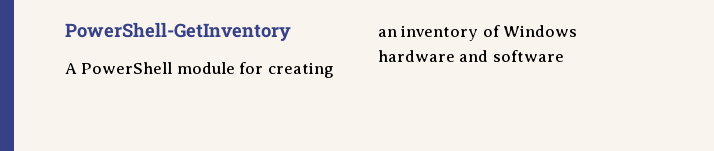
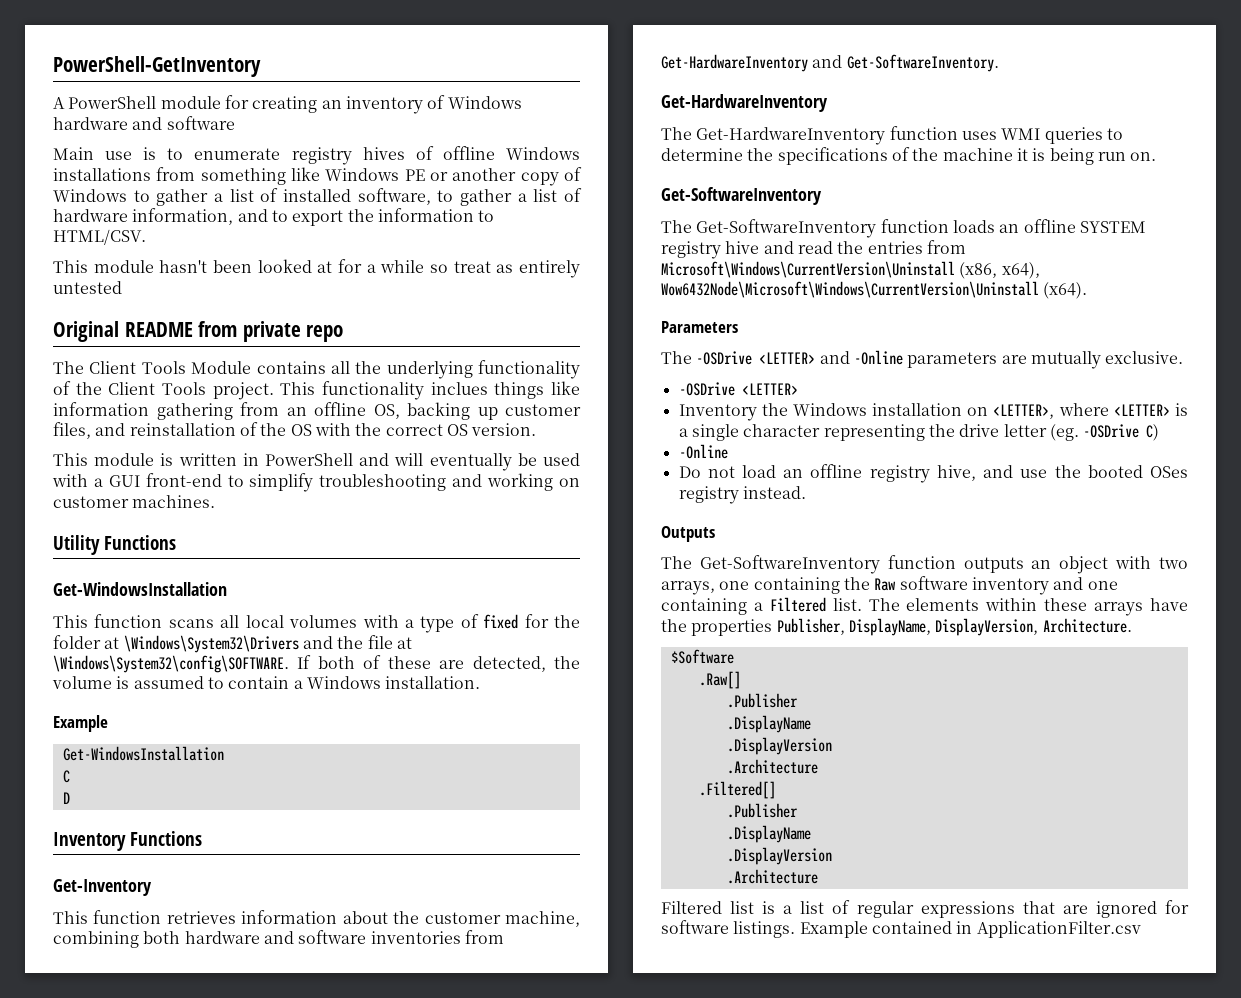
+ Main use is to enumerate registry hives of offline Windows installations from something like Windows PE or another copy of Windows to gather a list of installed software, to gather a list of hardware information, and to export the information to HTML/CSV.
+ This module hasn't been looked at for a while so treat as entirely untested
+ Original README from private repo
+ The Client Tools Module contains all the underlying functionality of the Client Tools project. This functionality inclues things like information gathering from an offline OS, backing up customer files, and reinstallation of the OS with the correct OS version.
+ This module is written in PowerShell and will eventually be used with a GUI front-end to simplify troubleshooting and working on customer machines.
+ Utility Functions
+ Get-WindowsInstallation
+ This function scans all local volumes with a type of fixed for the folder at \Windows\System32\Drivers and the file at \Windows\System32\config\SOFTWARE. If both of these are detected, the volume is assumed to contain a Windows installation.
+ Example
+ Get-WindowsInstallation
+ C
+ D
+ Inventory Functions
+ Get-Inventory
+ This function retrieves information about the customer machine, combining both hardware and software inventories from Get-HardwareInventory and Get-SoftwareInventory.
+ Get-HardwareInventory
+ The Get-HardwareInventory function uses WMI queries to determine the specifications of the machine it is being run on.
+ Get-SoftwareInventory
+ The Get-SoftwareInventory function loads an offline SYSTEM registry hive and read the entries from Microsoft\Windows\CurrentVersion\Uninstall (x86, x64), Wow6432Node\Microsoft\Windows\CurrentVersion\Uninstall (x64).
+ Parameters
+ The -OSDrive <LETTER> and -Online parameters are mutually exclusive.
+ -OSDrive <LETTER>
+ Inventory the Windows installation on <LETTER>, where <LETTER> is a single character representing the drive letter (eg. -OSDrive C)
+ -Online
+ Do not load an offline registry hive, and use the booted OSes registry instead.
+ Outputs
+ The Get-SoftwareInventory function outputs an object with two arrays, one containing the Raw software inventory and one containing a Filtered list. The elements within these arrays have the properties Publisher, DisplayName, DisplayVersion, Architecture.
+ $Software
+ .Raw[]
+ .Publisher
+ .DisplayName
+ .DisplayVersion
+ .Architecture
+ .Filtered[]
+ .Publisher
+ .DisplayName
+ .DisplayVersion
+ .Architecture
+ Filtered list is a list of regular expressions that are ignored for software listings. Example contained in ApplicationFilter.csv

